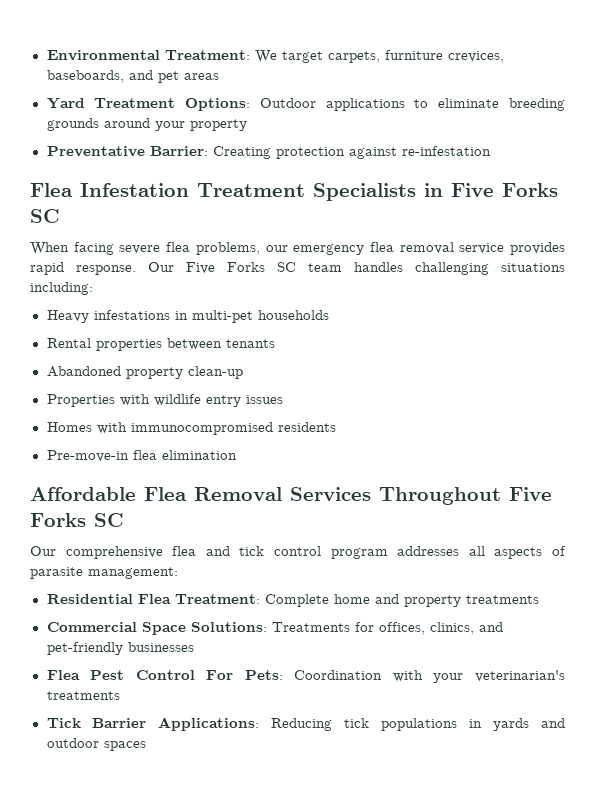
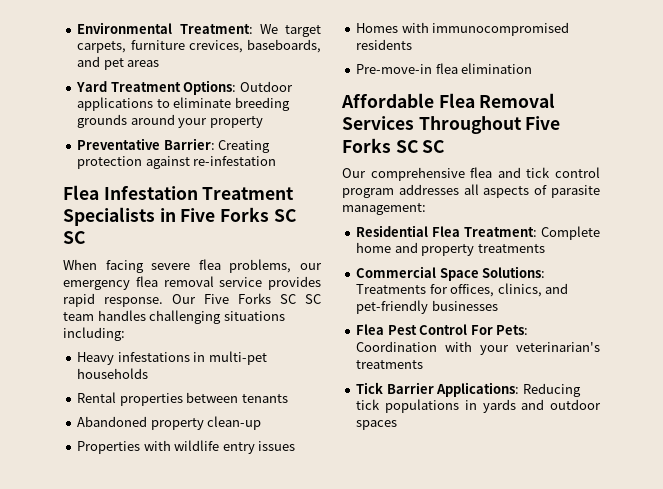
- Flea Infestation Treatment Specialists in Five Forks SC
+ Flea Infestation Treatment Specialists in Five Forks SC SC
- Our Five Forks SC team handles challenging situations including:
+ Our Five Forks SC SC team handles challenging situations including:
- Affordable Flea Removal Services Throughout Five Forks SC
+ Affordable Flea Removal Services Throughout Five Forks SC SC

